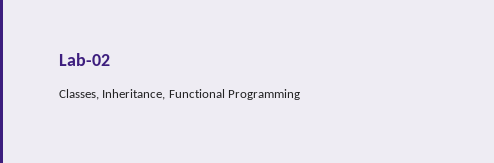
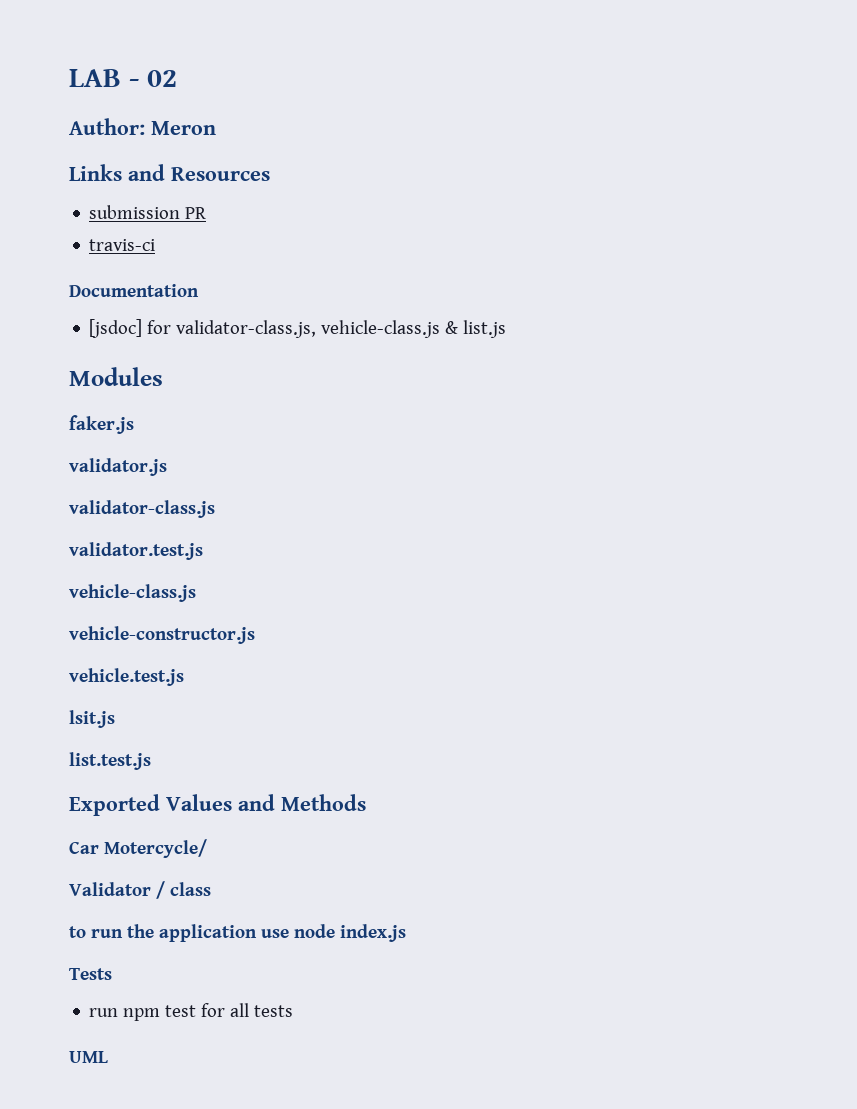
- Lab-02
- Classes, Inheritance, Functional Programming
+ LAB - 02
+ Author: Meron
+ Links and Resources
+ submission PR
+ travis-ci
+ Documentation
+ [jsdoc] for validator-class.js, vehicle-class.js & list.js
+ Modules
+ faker.js
+ validator.js
+ validator-class.js
+ validator.test.js
+ vehicle-class.js
+ vehicle-constructor.js
+ vehicle.test.js
+ lsit.js
+ list.test.js
+ Exported Values and Methods
+ Car Motercycle/
+ Validator / class
+ to run the application use node index.js
+ Tests
+ run npm test for all tests
+ UML

